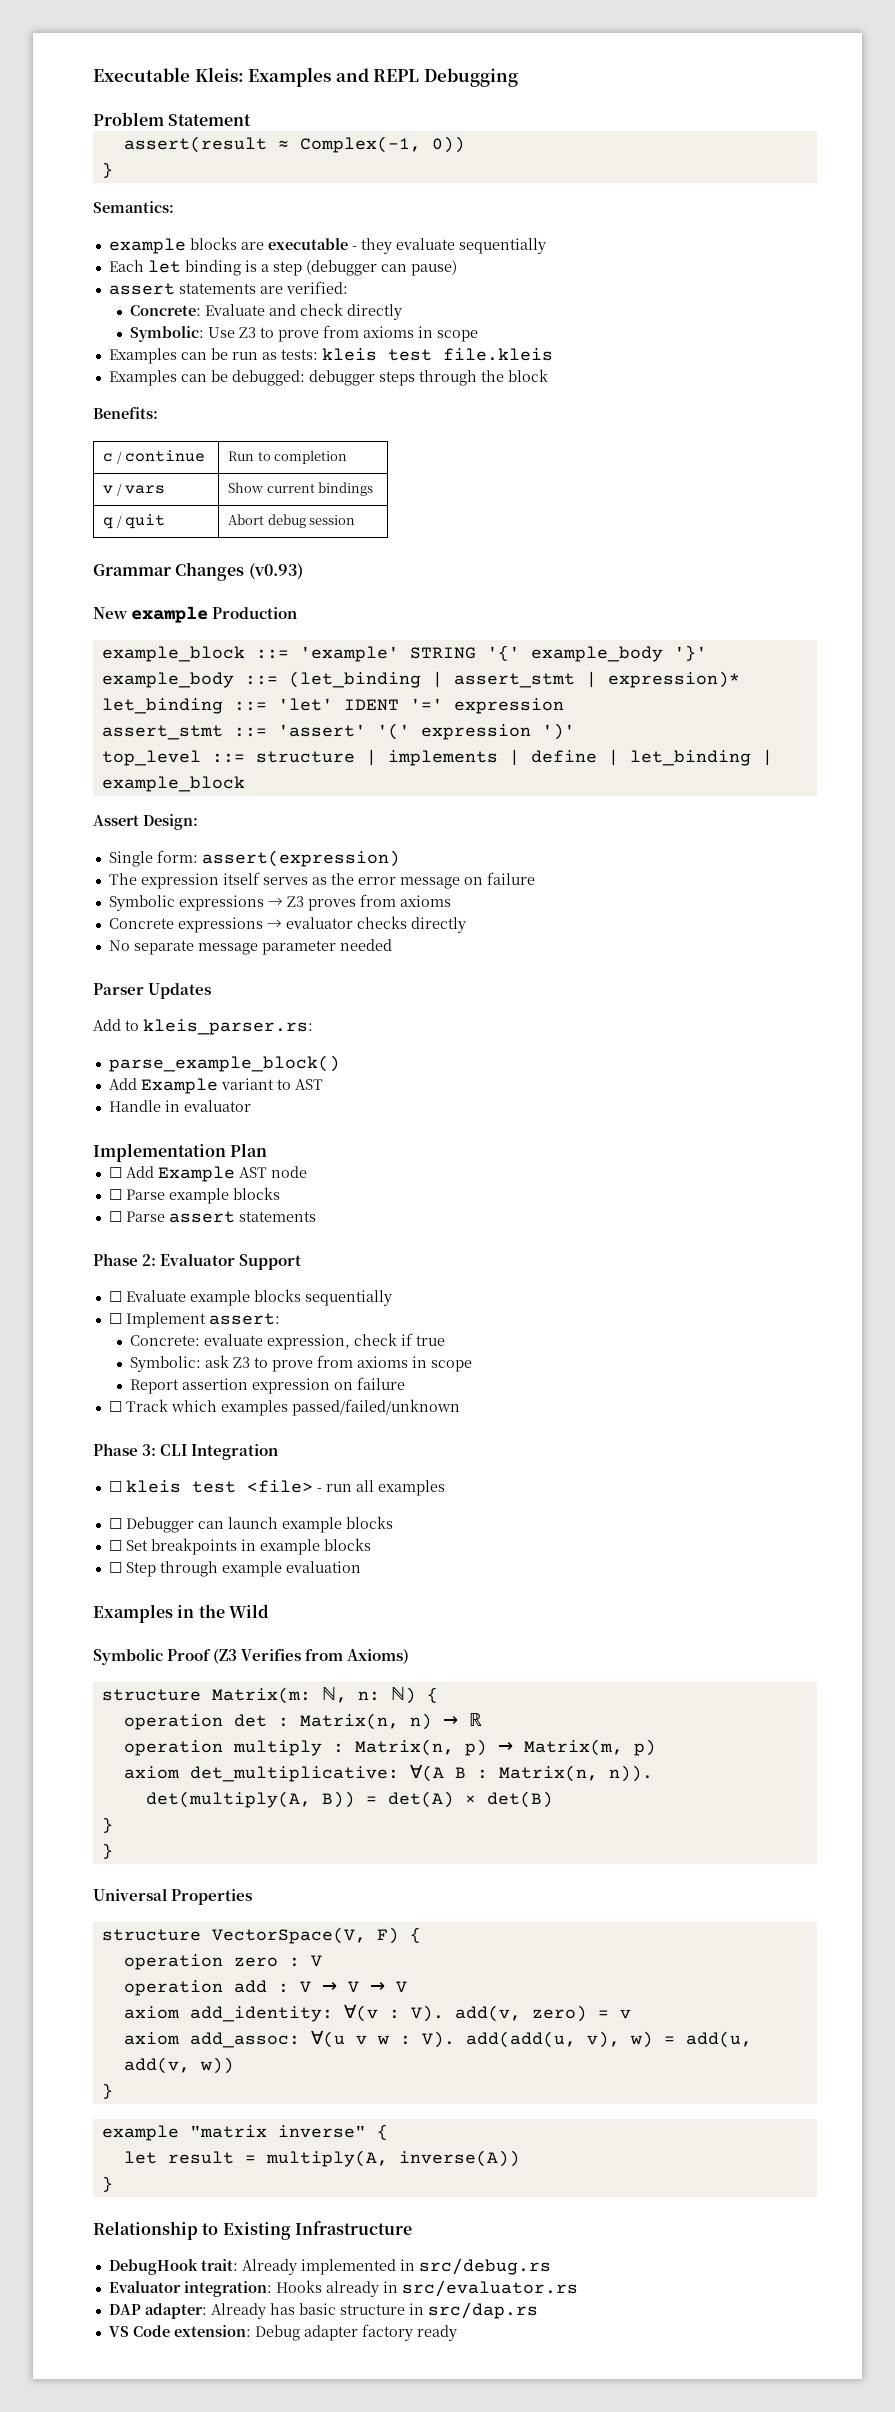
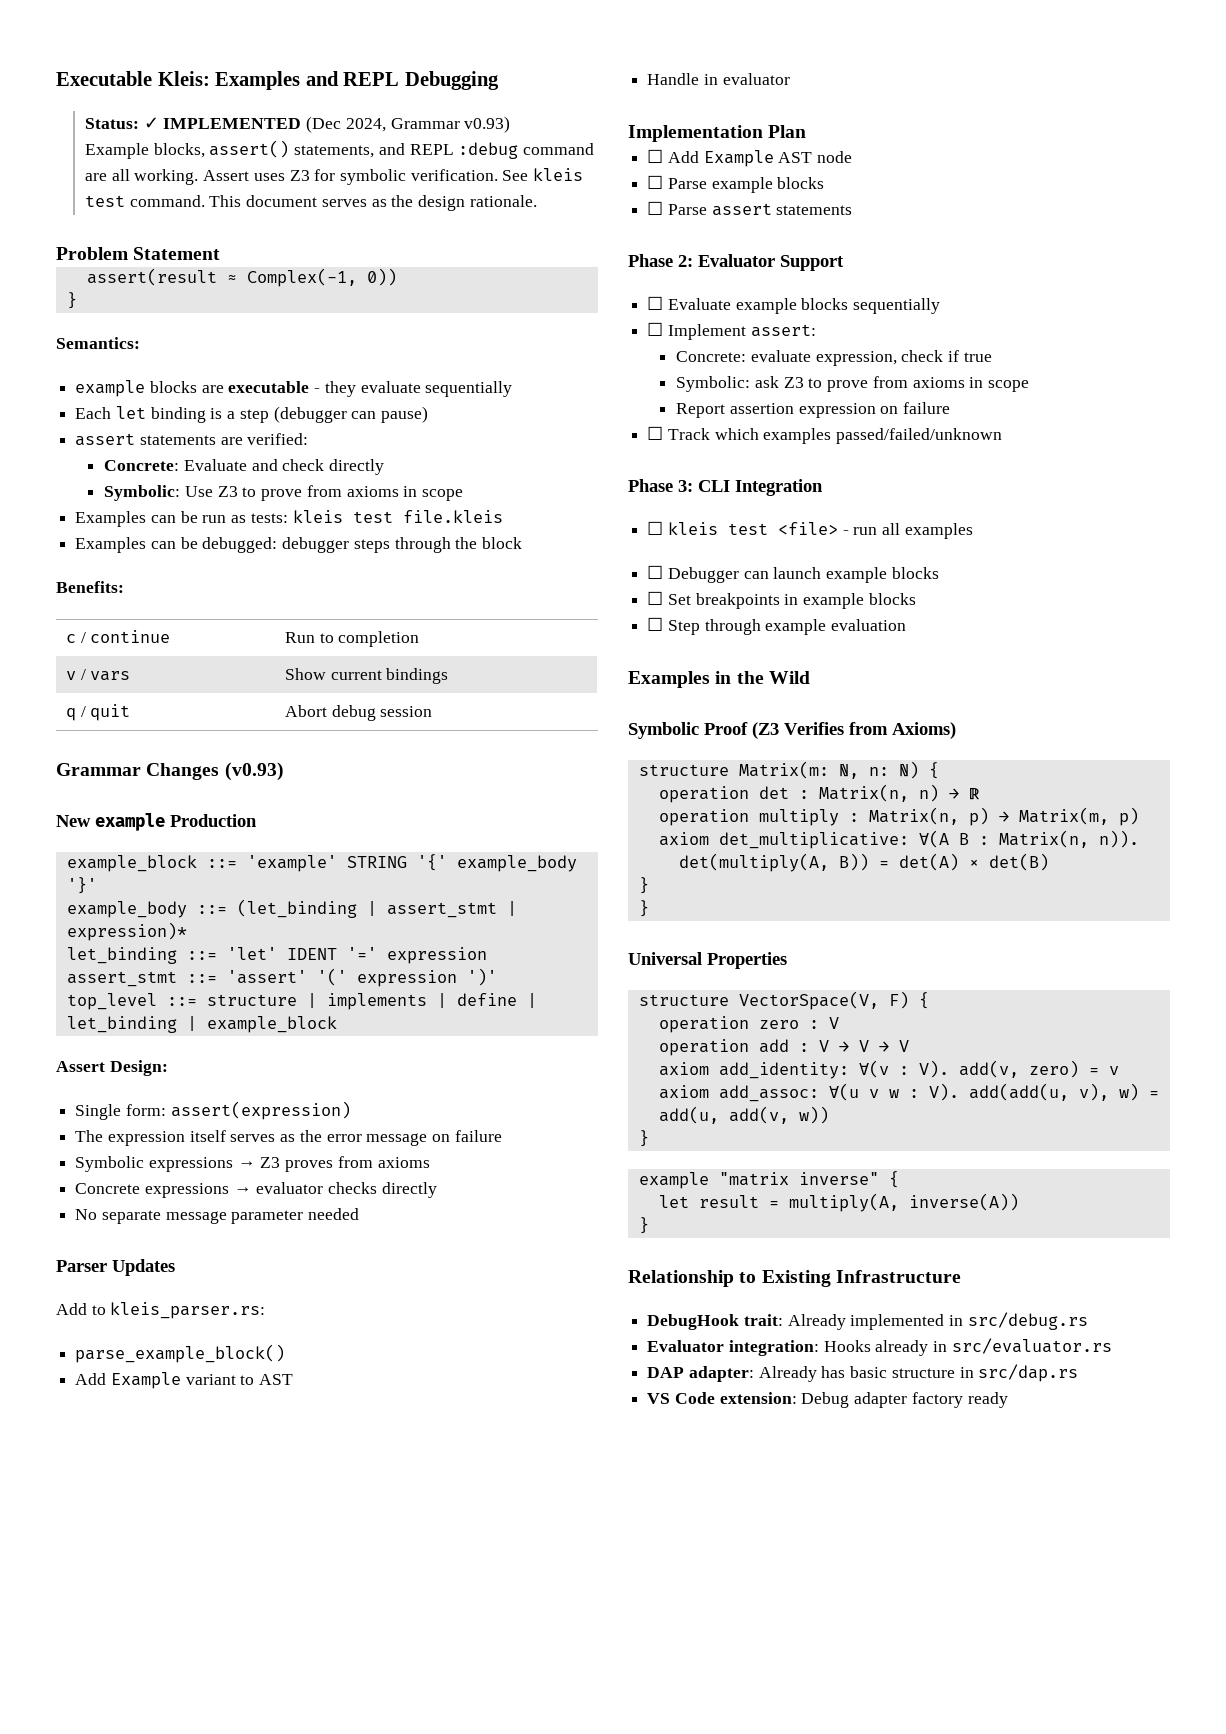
+ Status: ✓ IMPLEMENTED (Dec 2024, Grammar v0.93)
+ Example blocks, assert() statements, and REPL :debug command are all working. Assert uses Z3 for symbolic verification. See kleis test command. This document serves as the design rationale.

